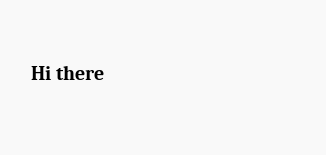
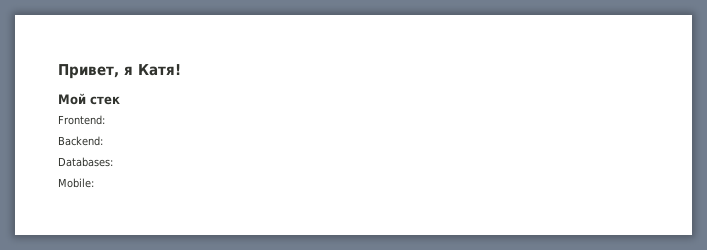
- Hi there
+ Привет, я Катя!
+ Мой стек
+ Frontend:
+ Backend:
+ Databases:
+ Mobile:

